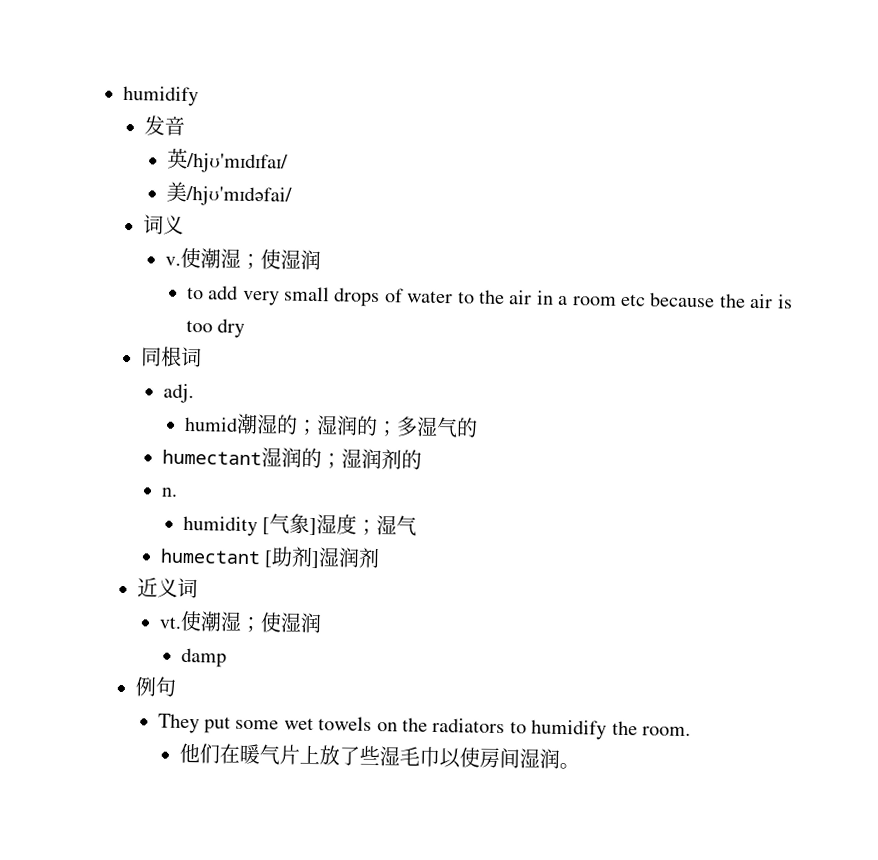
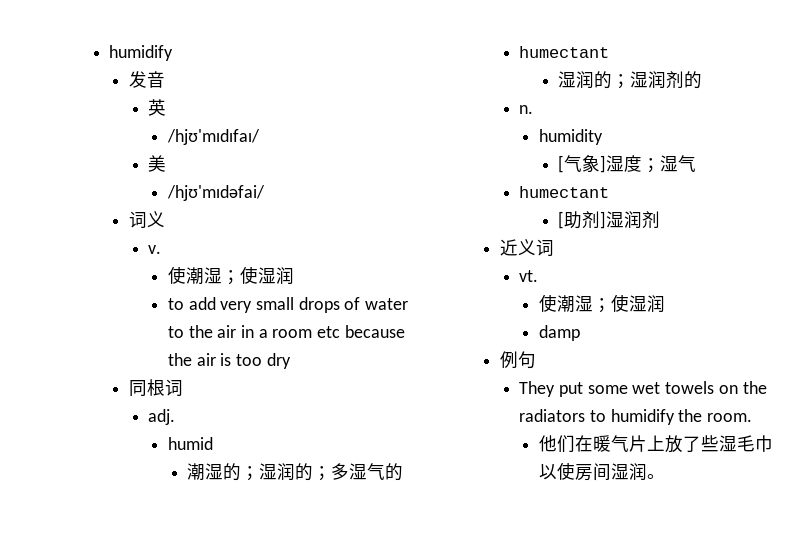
- 英/hjʊ'mɪdɪfaɪ/
+ 英
+ /hjʊ'mɪdɪfaɪ/
- 美/hjʊ'mɪdəfai/
+ 美
+ /hjʊ'mɪdəfai/
- v.使潮湿；使湿润
+ v.
+ 使潮湿；使湿润
- humid潮湿的；湿润的；多湿气的
- humectant湿润的；湿润剂的
+ humid
+ 潮湿的；湿润的；多湿气的
+ humectant
+ 湿润的；湿润剂的
- humidity [气象]湿度；湿气
- humectant [助剂]湿润剂
+ humidity
+ [气象]湿度；湿气
+ humectant
+ [助剂]湿润剂
- vt.使潮湿；使湿润
+ vt.
+ 使潮湿；使湿润

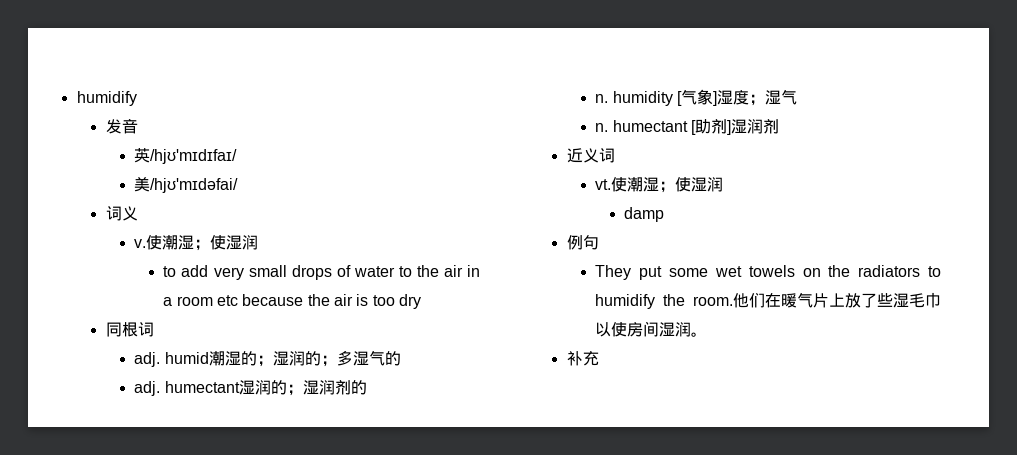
- 英
- /hjʊ'mɪdɪfaɪ/
+ 英/hjʊ'mɪdɪfaɪ/
- 美
- /hjʊ'mɪdəfai/
+ 美/hjʊ'mɪdəfai/
- v.
- 使潮湿；使湿润
+ v.使潮湿；使湿润
- adj.
- humid
- 潮湿的；湿润的；多湿气的
- humectant
- 湿润的；湿润剂的
+ adj. humid潮湿的；湿润的；多湿气的
+ adj. humectant湿润的；湿润剂的
- n.
- humidity
- [气象]湿度；湿气
- humectant
- [助剂]湿润剂
+ n. humidity [气象]湿度；湿气
+ n. humectant [助剂]湿润剂
- vt.
- 使潮湿；使湿润
+ vt.使潮湿；使湿润
- They put some wet towels on the radiators to humidify the room.
- 他们在暖气片上放了些湿毛巾以使房间湿润。
+ They put some wet towels on the radiators to humidify the room.他们在暖气片上放了些湿毛巾以使房间湿润。
+ 补充

